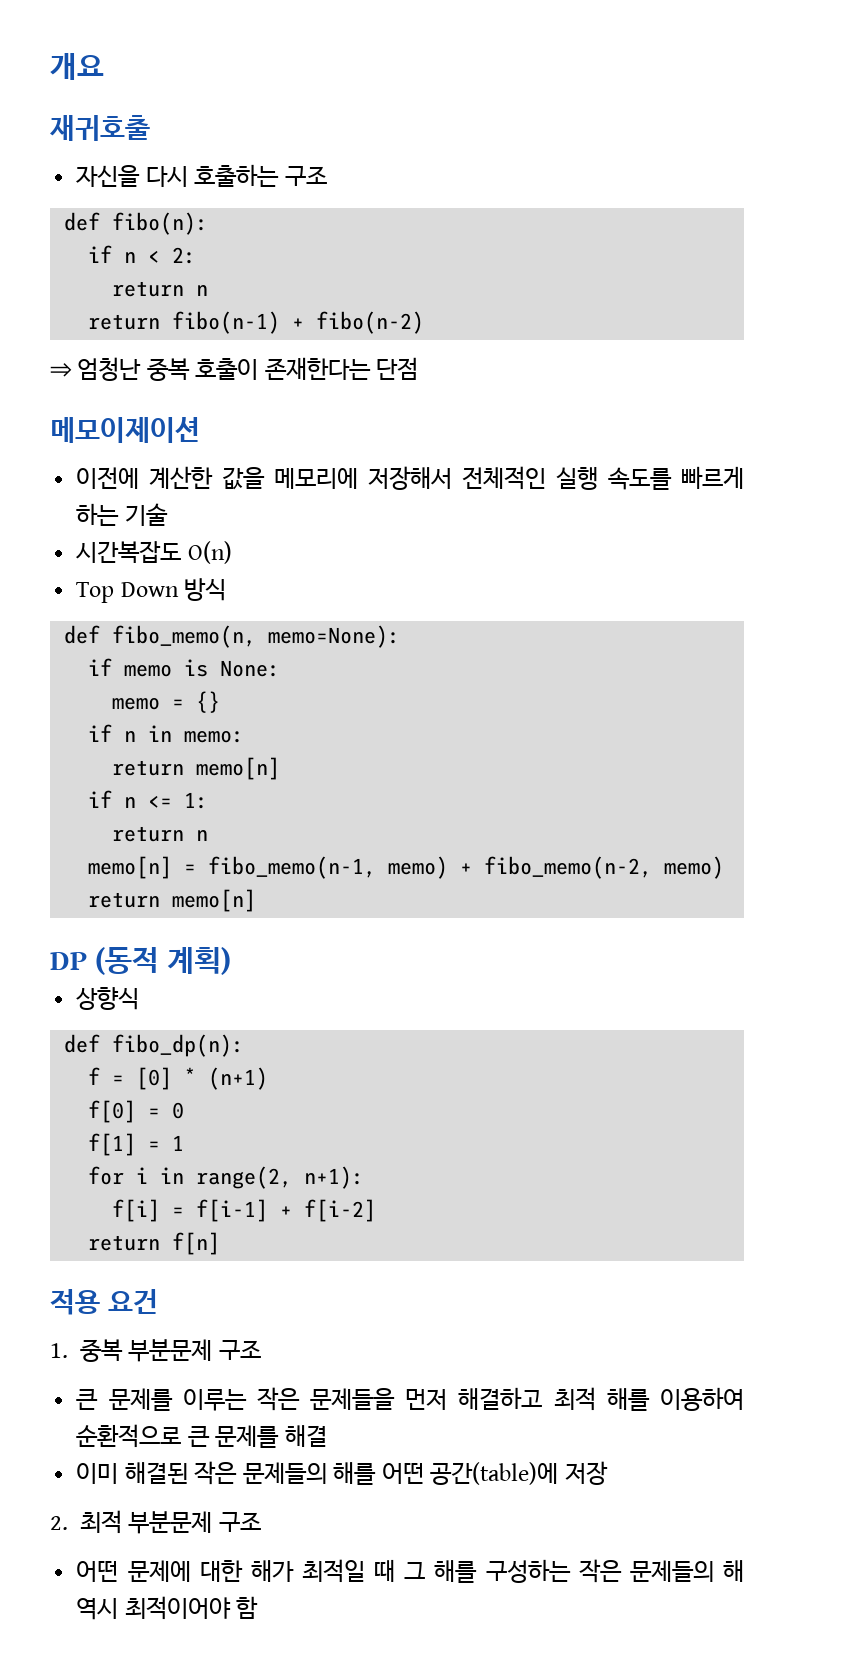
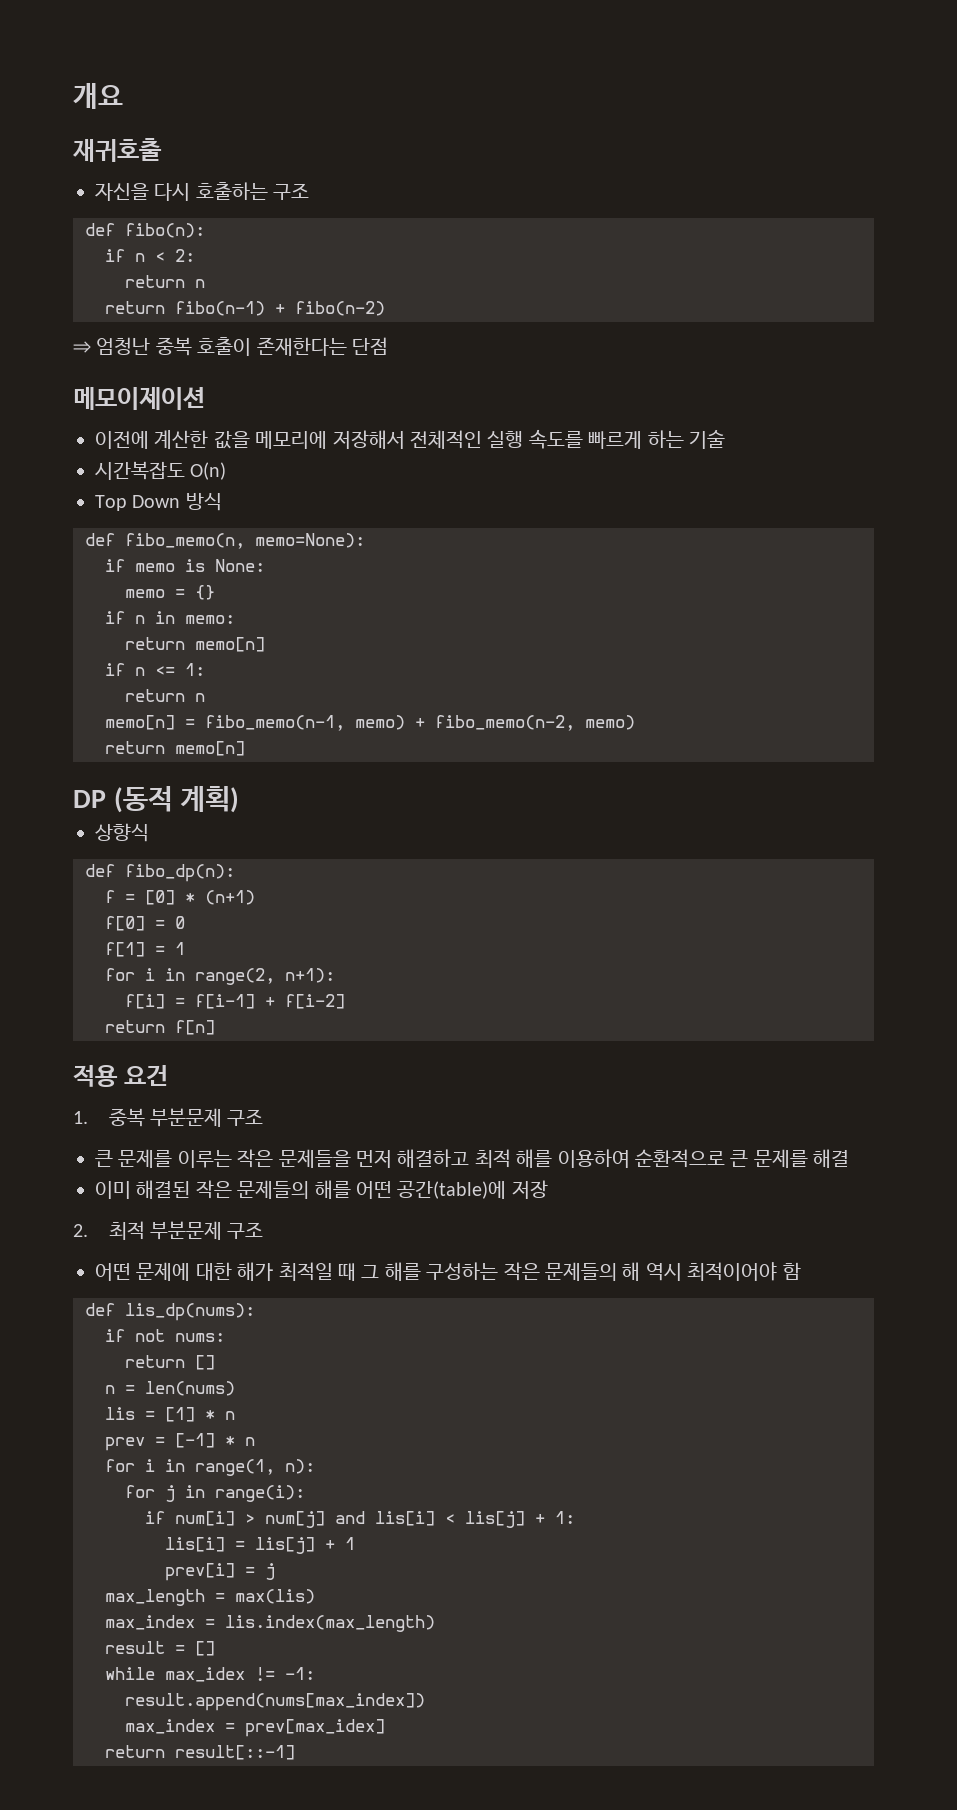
+ def lis_dp(nums):
+ if not nums:
+ return []
+ n = len(nums)
+ lis = [1] * n
+ prev = [-1] * n
+ for i in range(1, n):
+ for j in range(i):
+ if num[i] > num[j] and lis[i] < lis[j] + 1:
+ lis[i] = lis[j] + 1
+ prev[i] = j
+ max_length = max(lis)
+ max_index = lis.index(max_length)
+ result = []
+ while max_idex != -1:
+ result.append(nums[max_index])
+ max_index = prev[max_idex]
+ return result[::-1]

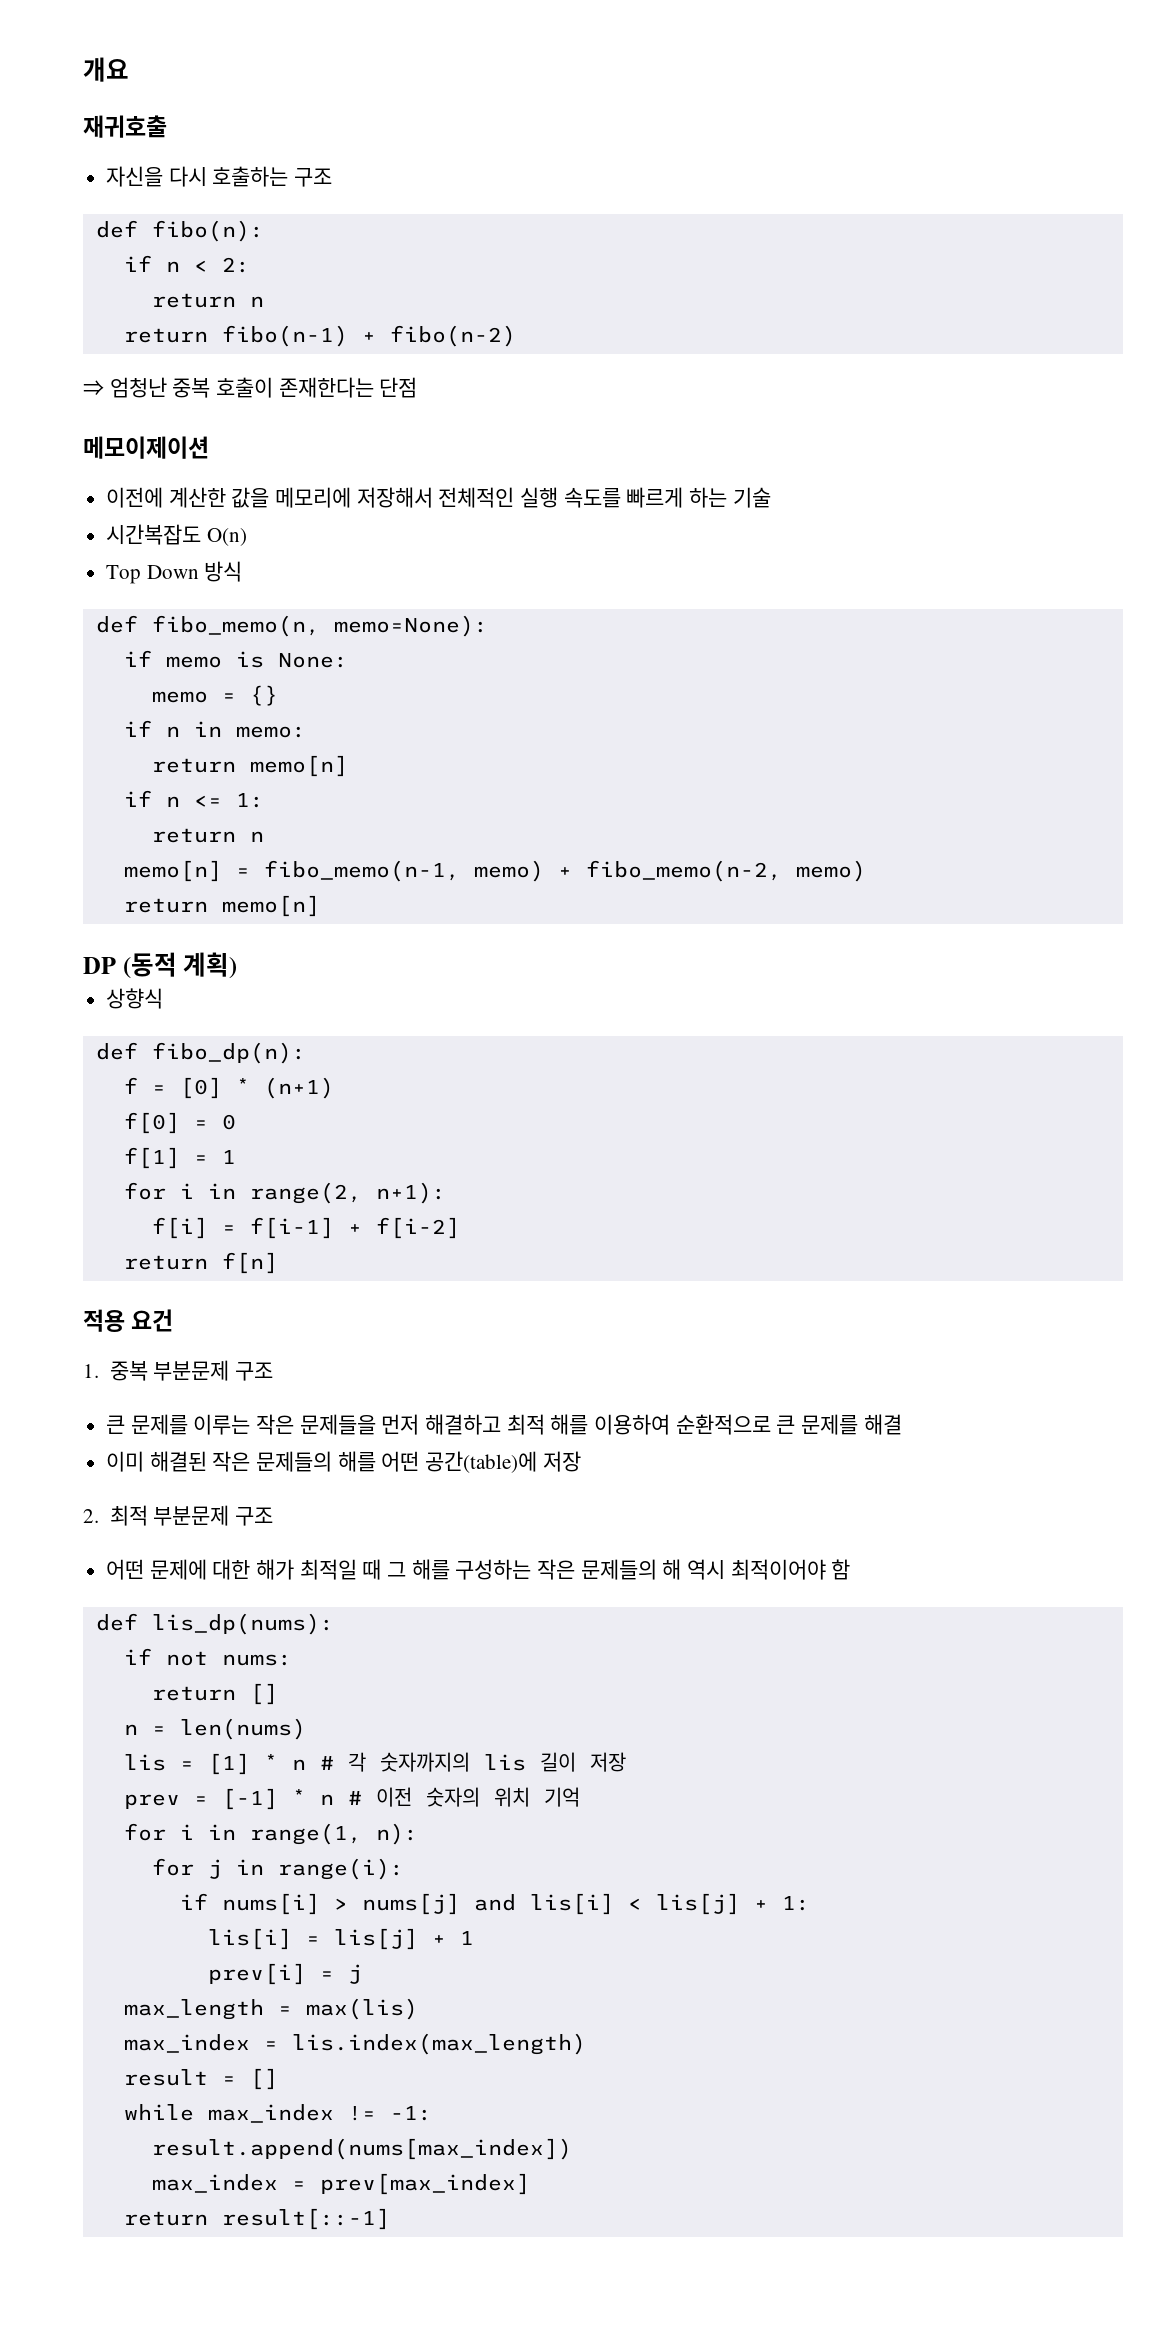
- lis = [1] * n
+ lis = [1] * n # 각 숫자까지의 lis 길이 저장
- prev = [-1] * n
+ prev = [-1] * n # 이전 숫자의 위치 기억
- if num[i] > num[j] and lis[i] < lis[j] + 1:
+ if nums[i] > nums[j] and lis[i] < lis[j] + 1:
- while max_idex != -1:
+ while max_index != -1:
- max_index = prev[max_idex]
+ max_index = prev[max_index]

